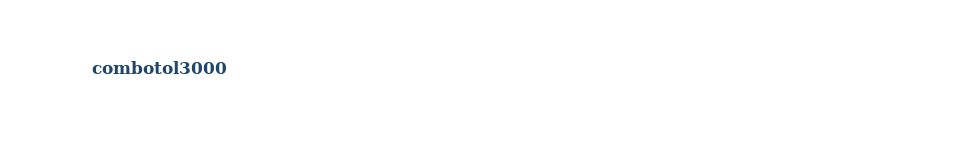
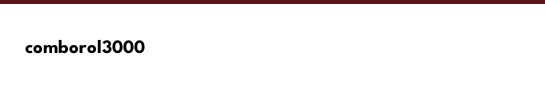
- combotol3000
+ comborol3000

